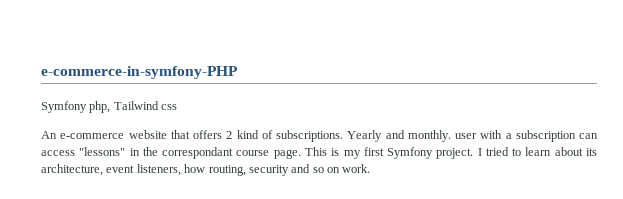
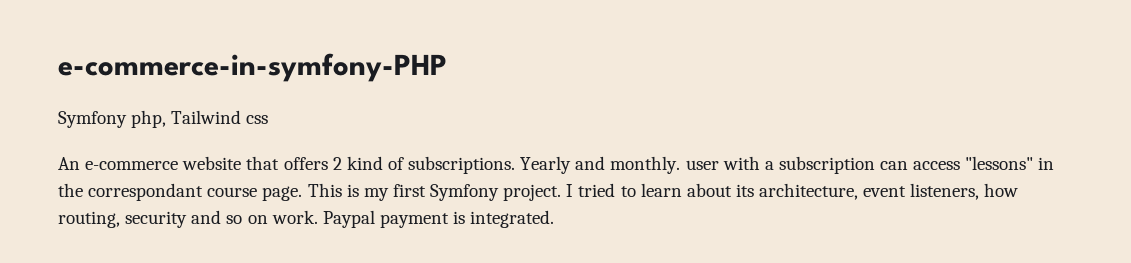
+ Paypal payment is integrated.

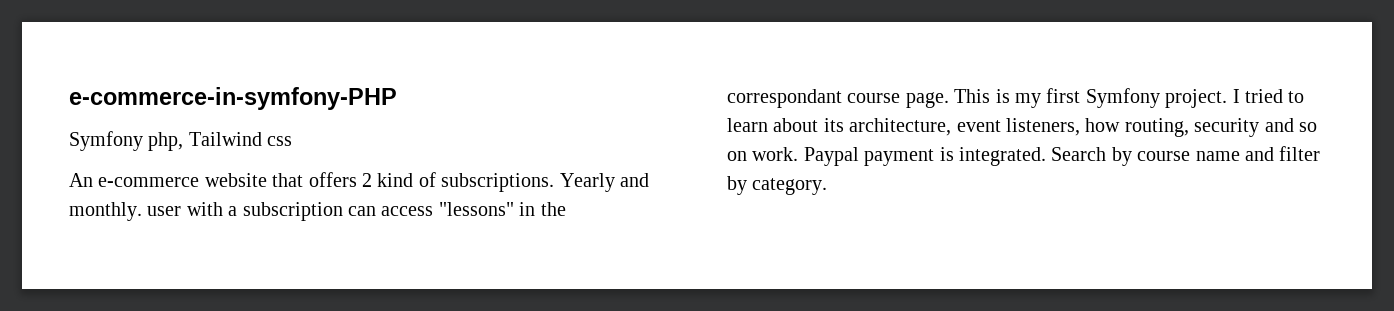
+ Search by course name and filter by category.

